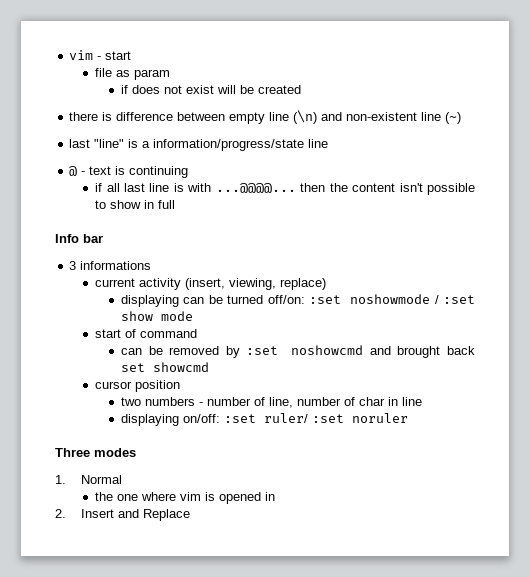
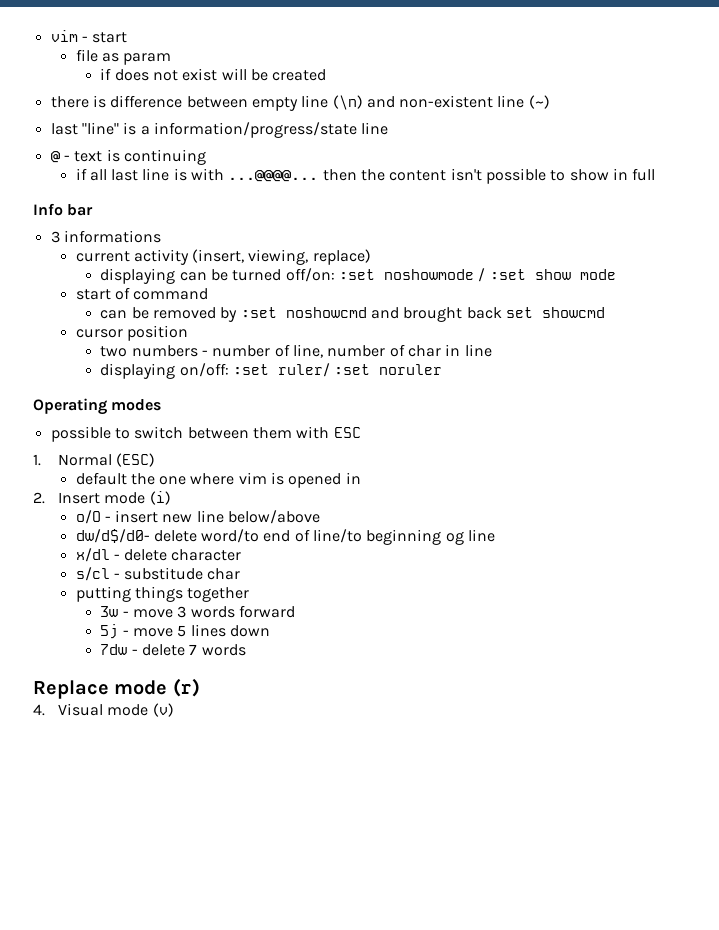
- Three modes
+ Operating modes
+ possible to switch between them with ESC
- 1. Normal
- the one where vim is opened in
+ 1. Normal (ESC)
+ default the one where vim is opened in
- 2. Insert and Replace
+ 2. Insert mode (i)
+ o/O - insert new line below/above
+ dw/d$/d0- delete word/to end of line/to beginning og line
+ x/dl - delete character
+ s/cl - substitude char
+ putting things together
+ 3w - move 3 words forward
+ 5j - move 5 lines down
+ 7dw - delete 7 words
+ Replace mode (r)
+ 4. Visual mode (v)

